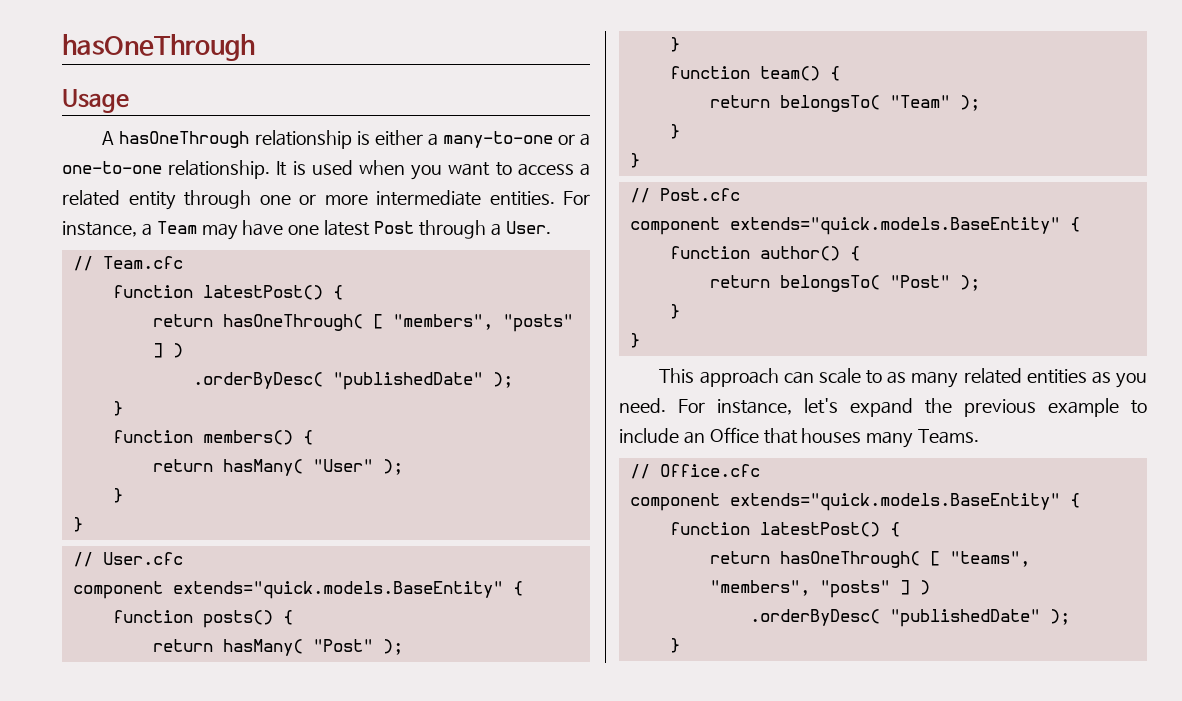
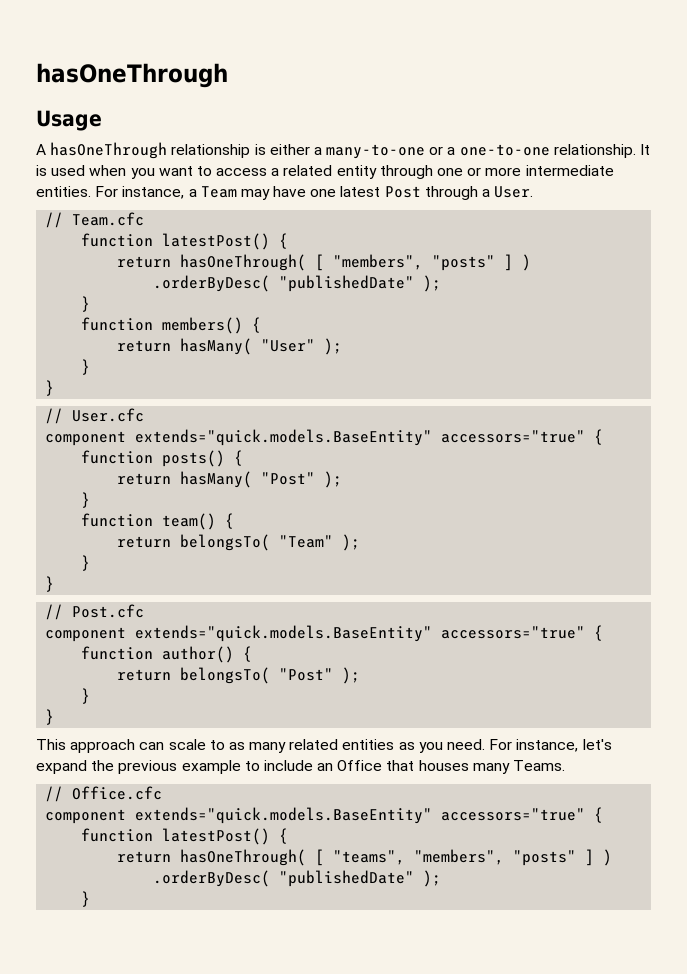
  // User.cfc
- component extends="quick.models.BaseEntity" {
+ component extends="quick.models.BaseEntity" accessors="true" {
  // Post.cfc
- component extends="quick.models.BaseEntity" {
+ component extends="quick.models.BaseEntity" accessors="true" {
  // Office.cfc
- component extends="quick.models.BaseEntity" {
+ component extends="quick.models.BaseEntity" accessors="true" {

